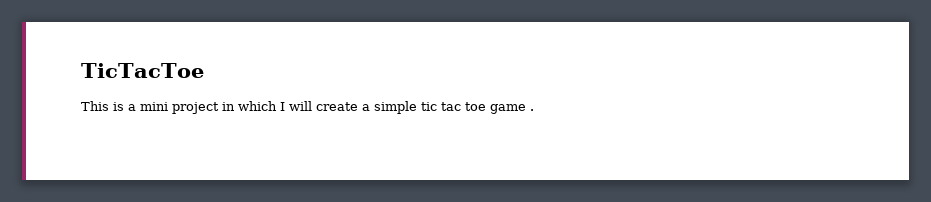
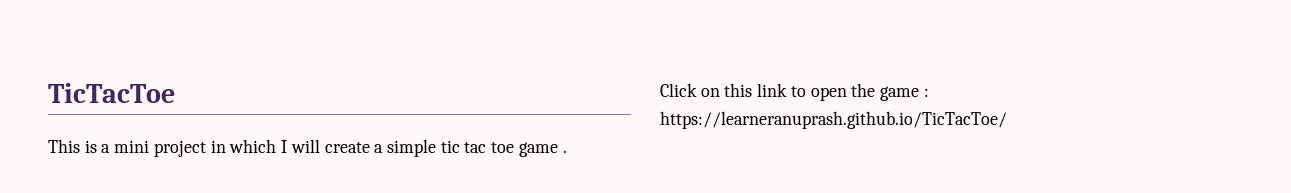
+ Click on this link to open the game : https://learneranuprash.github.io/TicTacToe/

